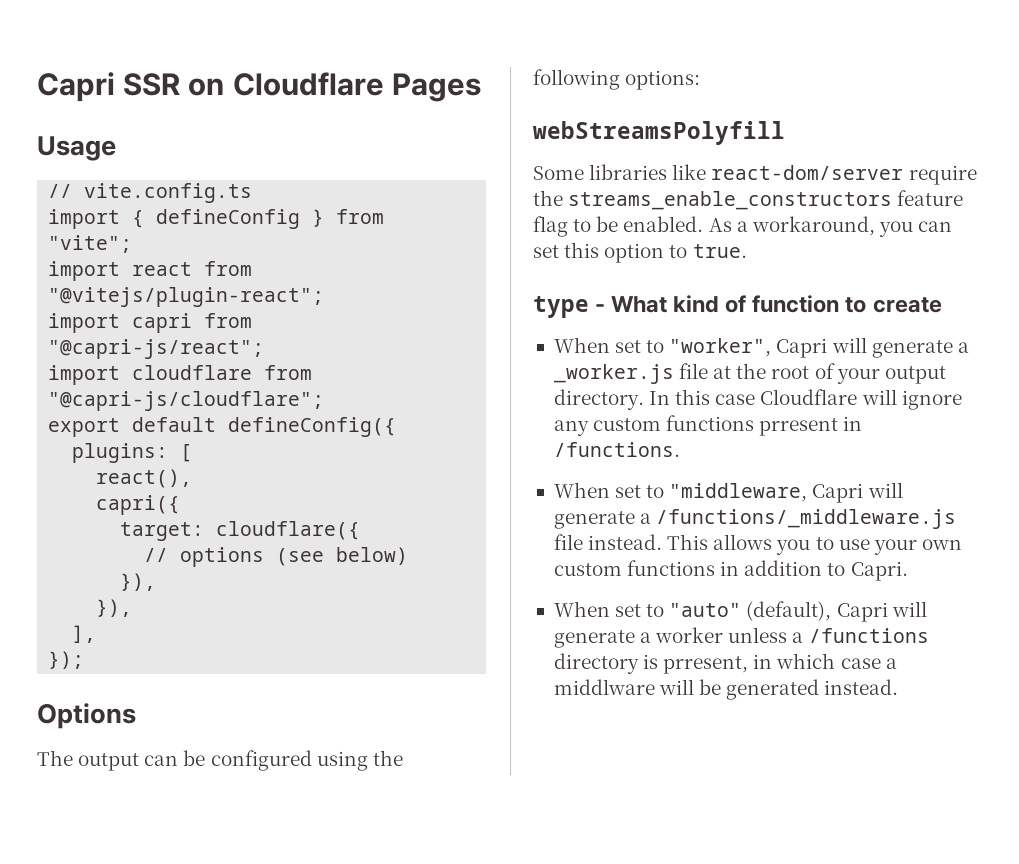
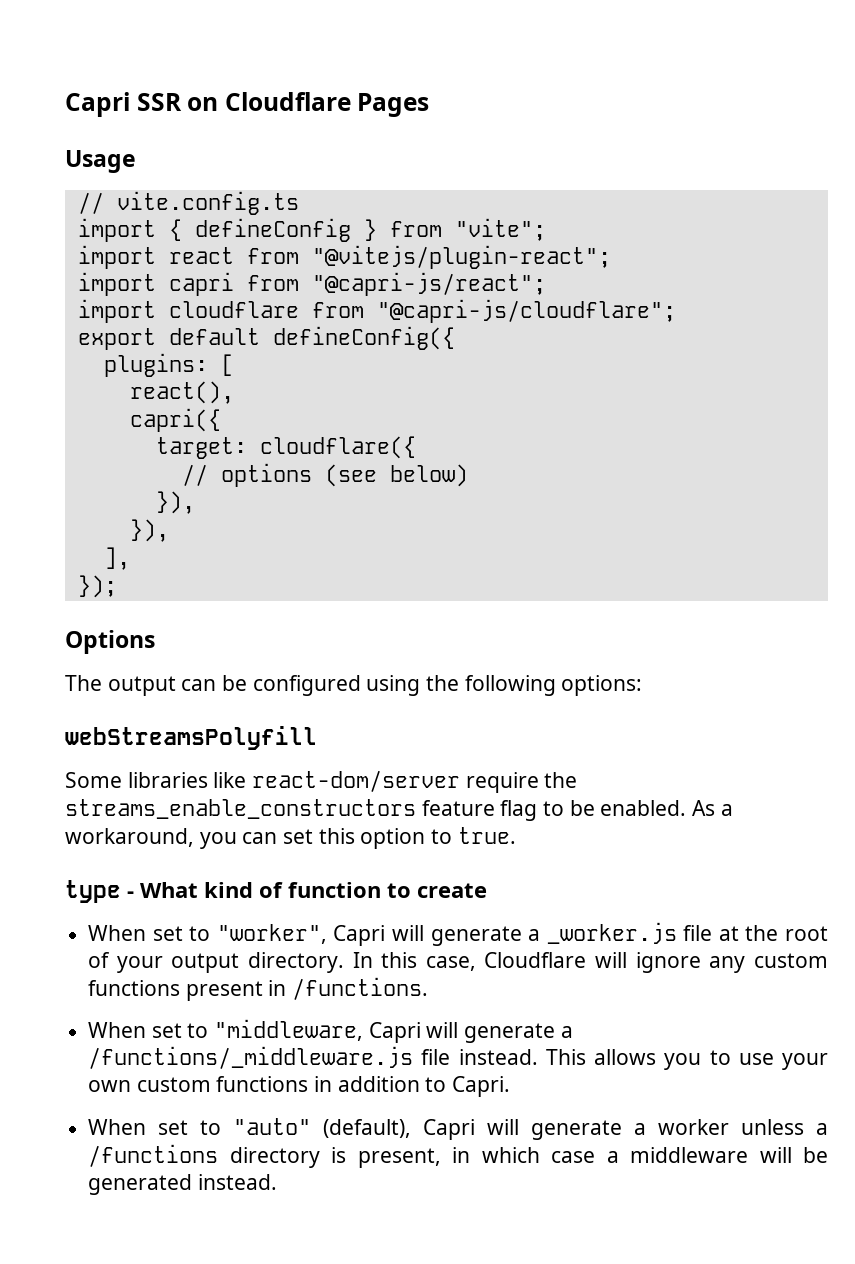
- In this case Cloudflare will ignore any custom functions prresent in /functions.
+ In this case, Cloudflare will ignore any custom functions present in /functions.
- When set to "auto" (default), Capri will generate a worker unless a /functions directory is prresent, in which case a middlware will be generated instead.
+ When set to "auto" (default), Capri will generate a worker unless a /functions directory is present, in which case a middleware will be generated instead.

